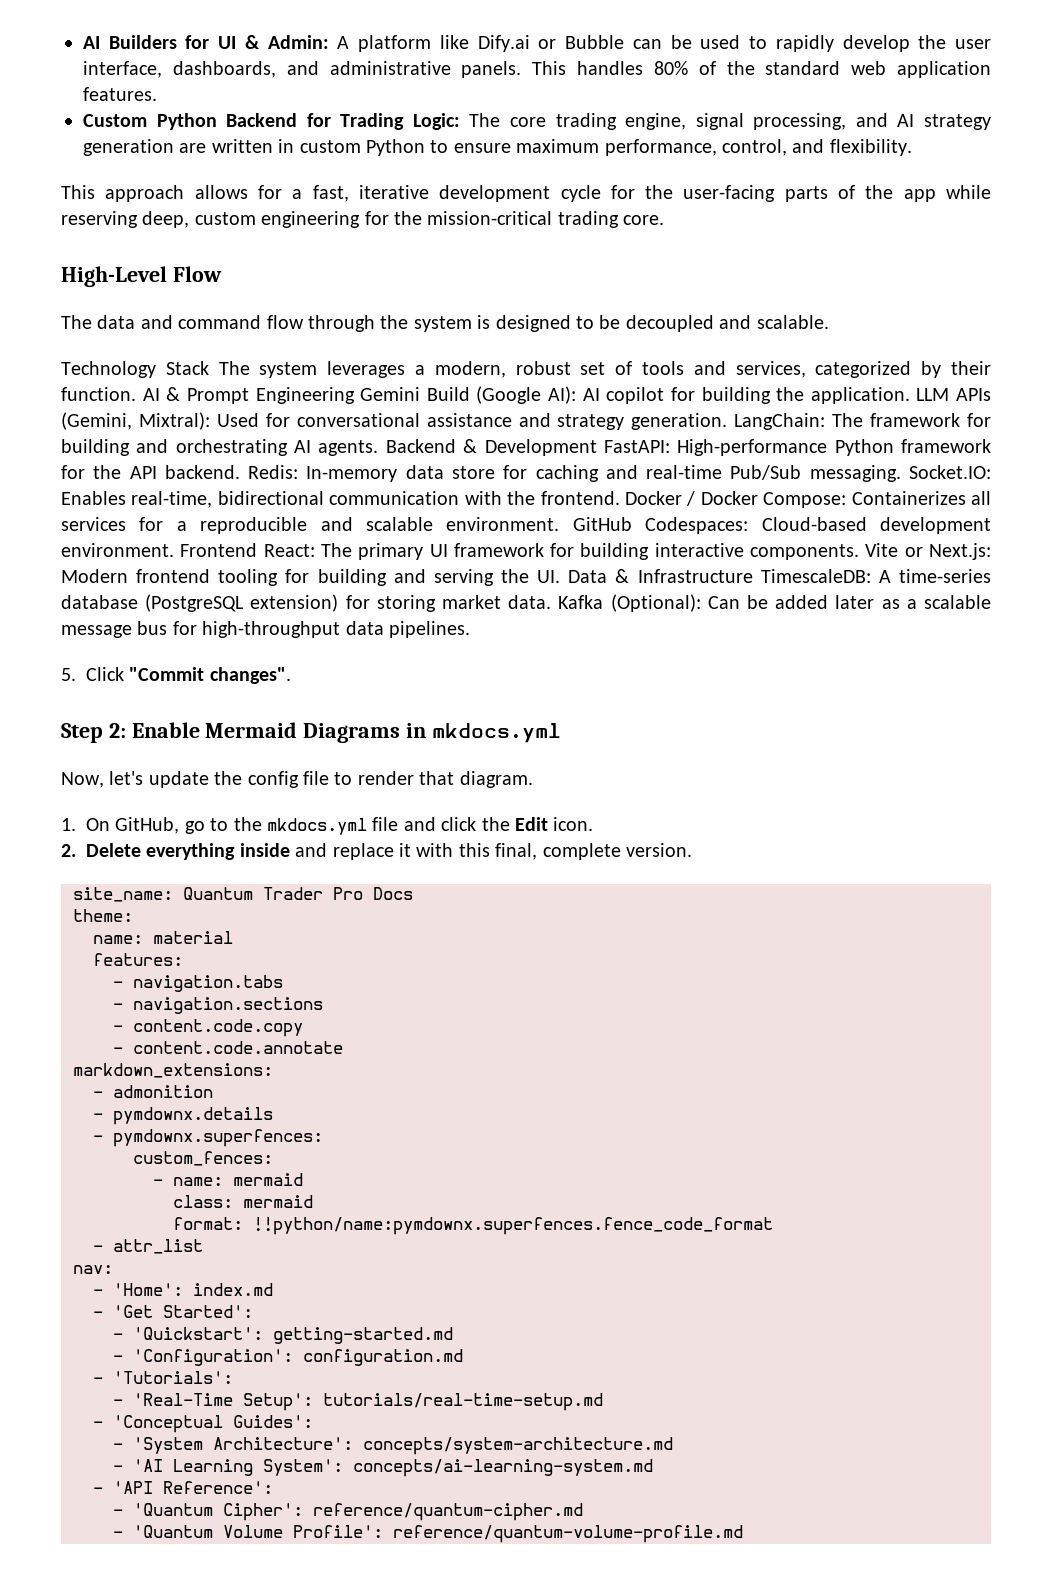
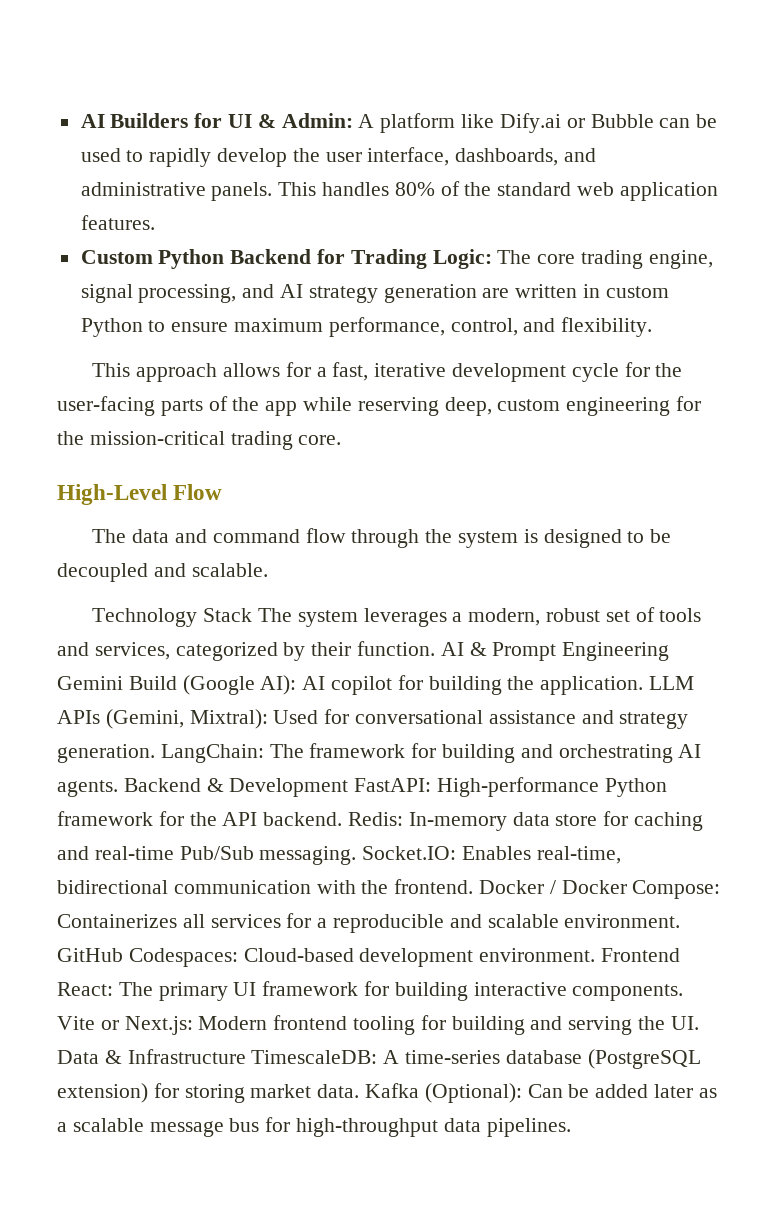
- 5. Click "Commit changes".
- Step 2: Enable Mermaid Diagrams in mkdocs.yml
- Now, let's update the config file to render that diagram.
- 1. On GitHub, go to the mkdocs.yml file and click the Edit icon.
- 2. Delete everything inside and replace it with this final, complete version.
- site_name: Quantum Trader Pro Docs
- theme:
- name: material
- features:
- - navigation.tabs
- - navigation.sections
- - content.code.copy
- - content.code.annotate
- markdown_extensions:
- - admonition
- - pymdownx.details
- - pymdownx.superfences:
- custom_fences:
- - name: mermaid
- class: mermaid
- format: !!python/name:pymdownx.superfences.fence_code_format
- - attr_list
- nav:
- - 'Home': index.md
- - 'Get Started':
- - 'Quickstart': getting-started.md
- - 'Configuration': configuration.md
- - 'Tutorials':
- - 'Real-Time Setup': tutorials/real-time-setup.md
- - 'Conceptual Guides':
- - 'System Architecture': concepts/system-architecture.md
- - 'AI Learning System': concepts/ai-learning-system.md
- - 'API Reference':
- - 'Quantum Cipher': reference/quantum-cipher.md
- - 'Quantum Volume Profile': reference/quantum-volume-profile.md

